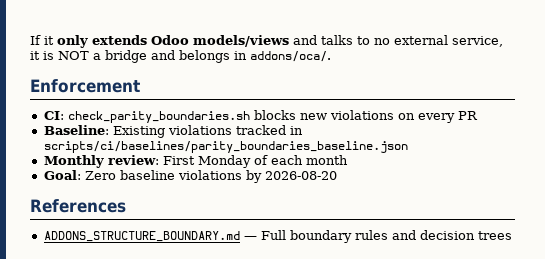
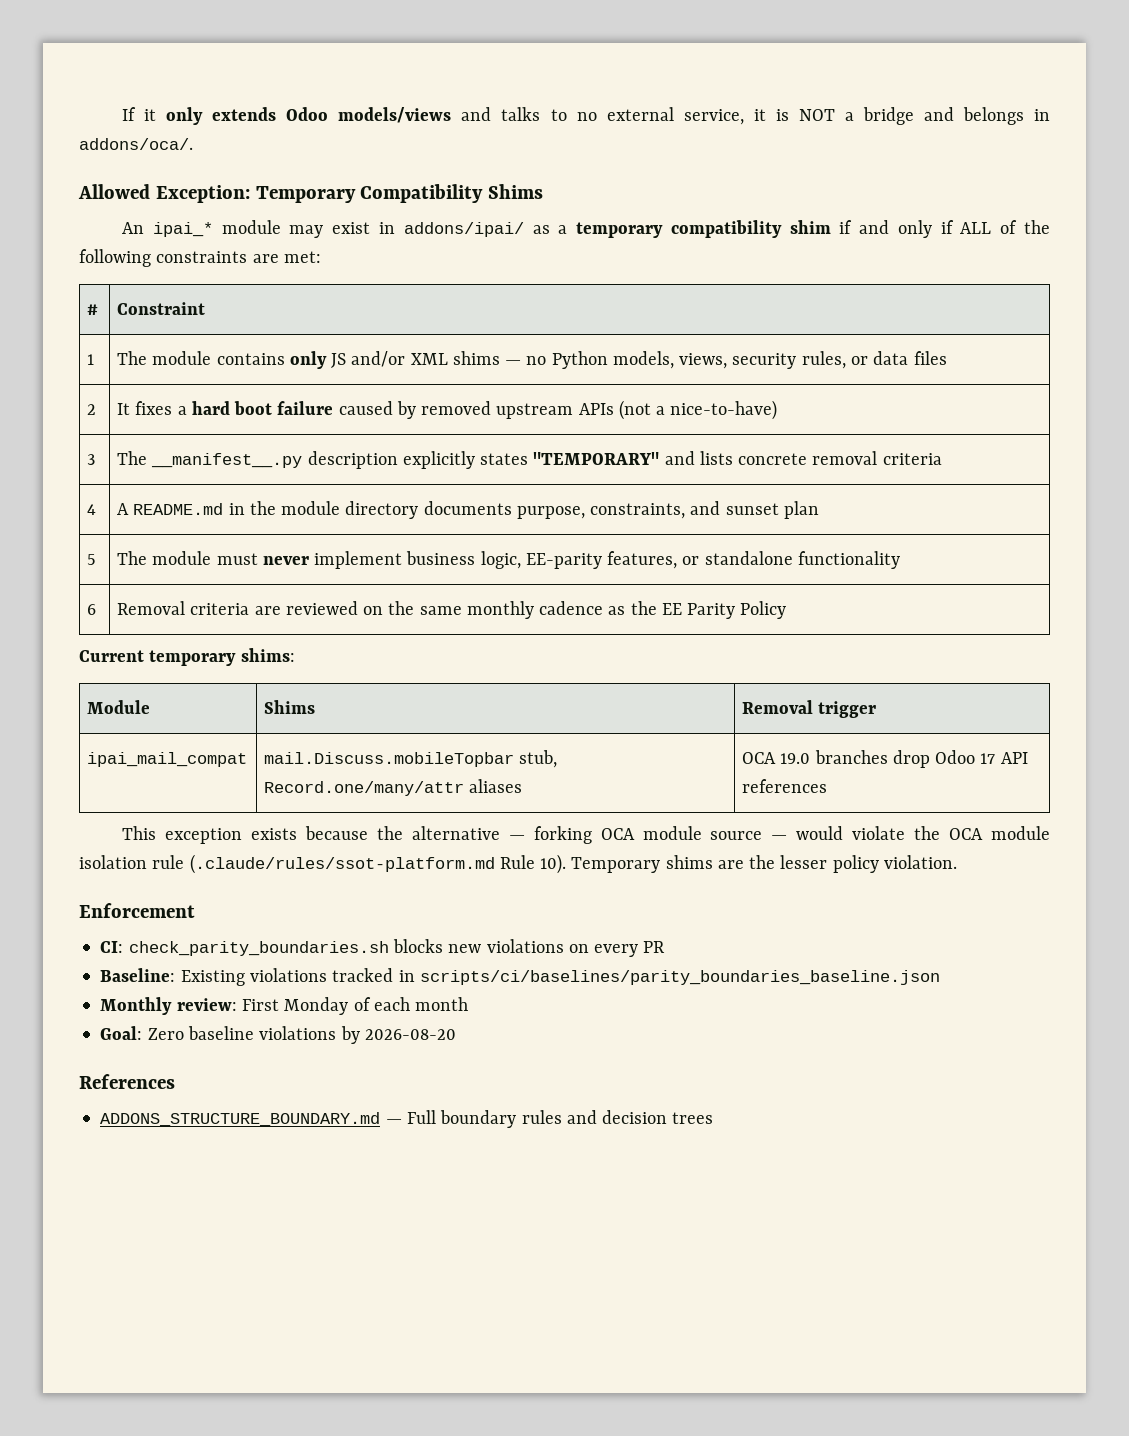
+ Allowed Exception: Temporary Compatibility Shims
+ An ipai_* module may exist in addons/ipai/ as a temporary compatibility shim if and only if ALL of the following constraints are met:
+ # | Constraint
+ 1 | The module contains only JS and/or XML shims — no Python models, views, security rules, or data files
+ 2 | It fixes a hard boot failure caused by removed upstream APIs (not a nice-to-have)
+ 3 | The __manifest__.py description explicitly states "TEMPORARY" and lists concrete removal criteria
+ 4 | A README.md in the module directory documents purpose, constraints, and sunset plan
+ 5 | The module must never implement business logic, EE-parity features, or standalone functionality
+ 6 | Removal criteria are reviewed on the same monthly cadence as the EE Parity Policy
+ Current temporary shims:
+ Module | Shims | Removal trigger
+ ipai_mail_compat | mail.Discuss.mobileTopbar stub, Record.one/many/attr aliases | OCA 19.0 branches drop Odoo 17 API references
+ This exception exists because the alternative — forking OCA module source — would violate the OCA module isolation rule (.claude/rules/ssot-platform.md Rule 10). Temporary shims are the lesser policy violation.

